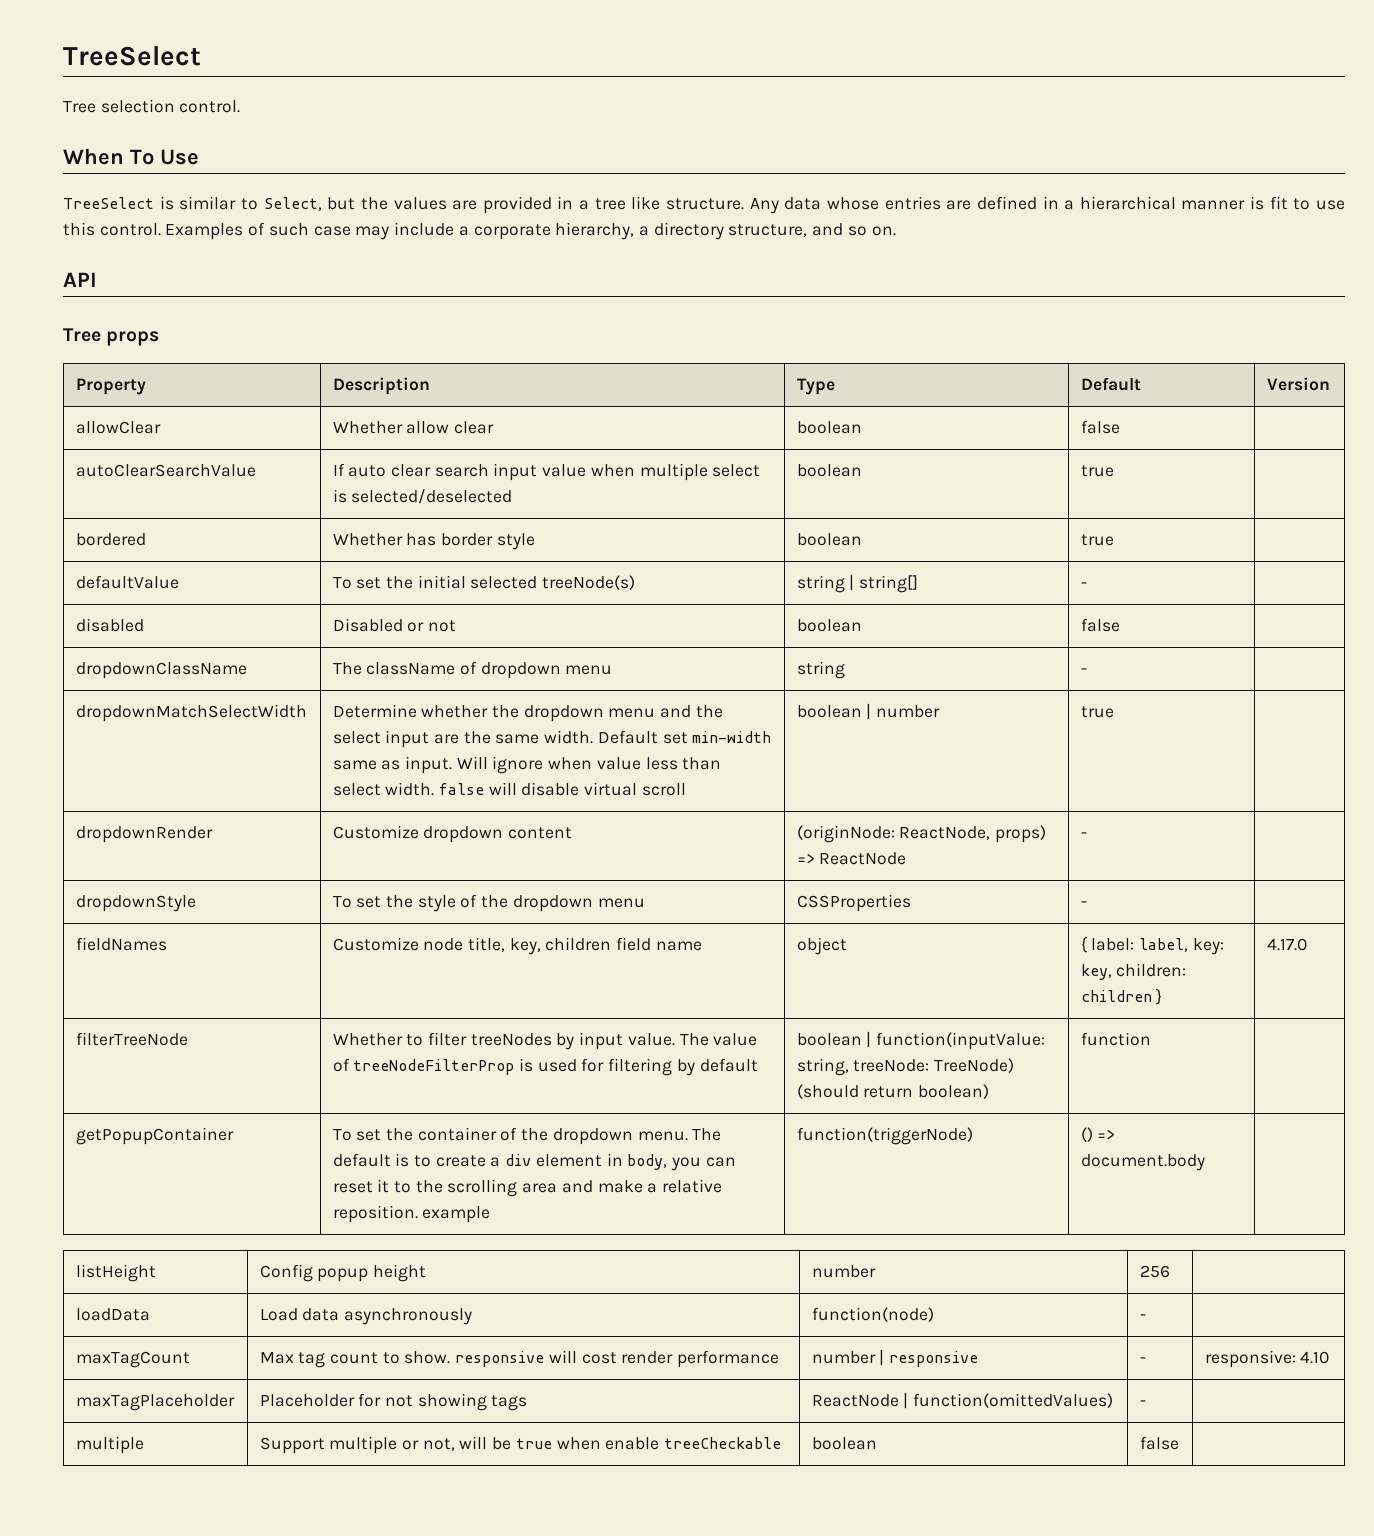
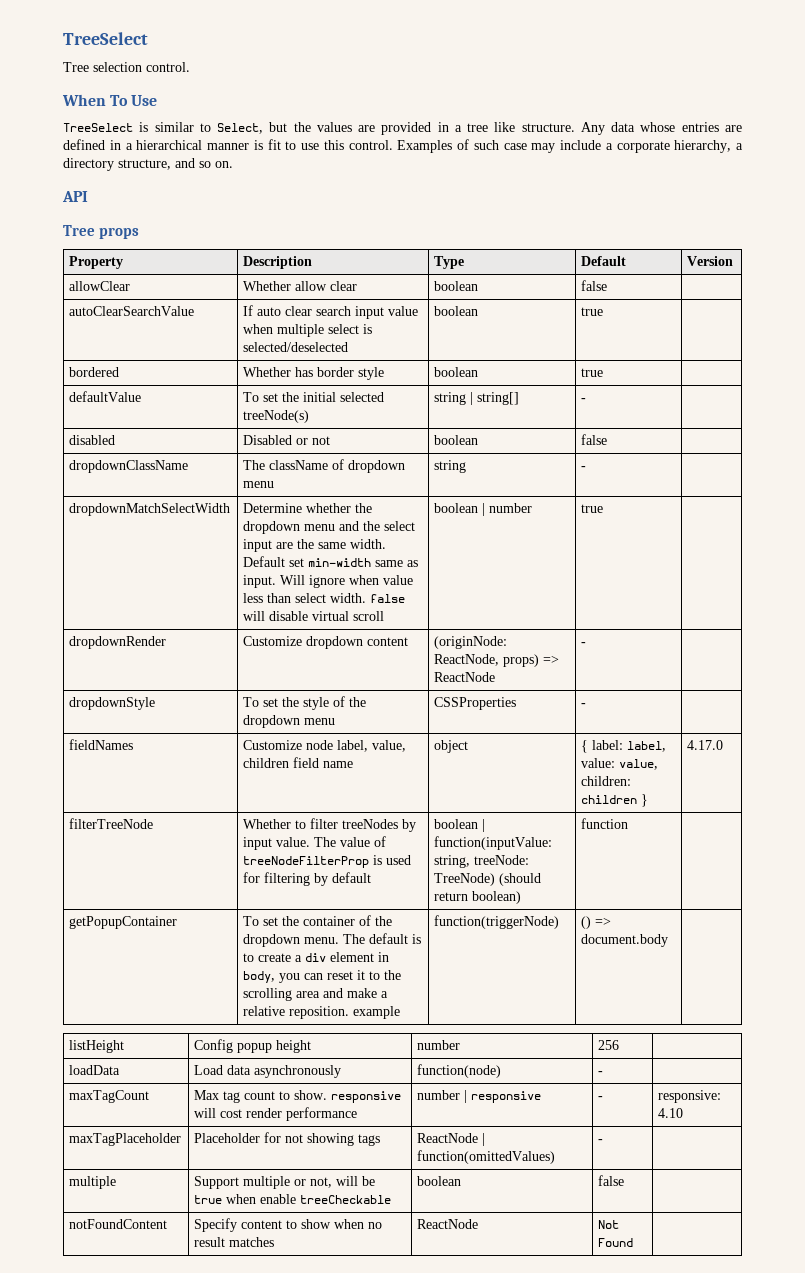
- fieldNames | Customize node title, key, children field name | object | { label: label, key: key, children: children } | 4.17.0
+ fieldNames | Customize node label, value, children field name | object | { label: label, value: value, children: children } | 4.17.0
+ notFoundContent | Specify content to show when no result matches | ReactNode | Not Found |

